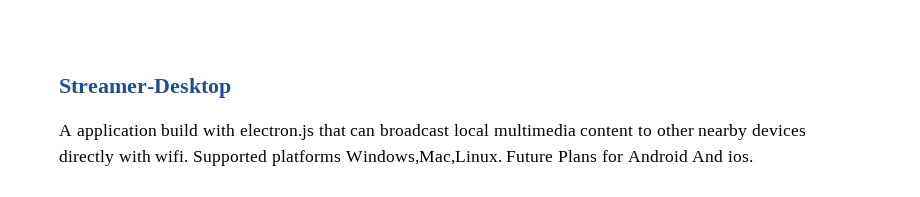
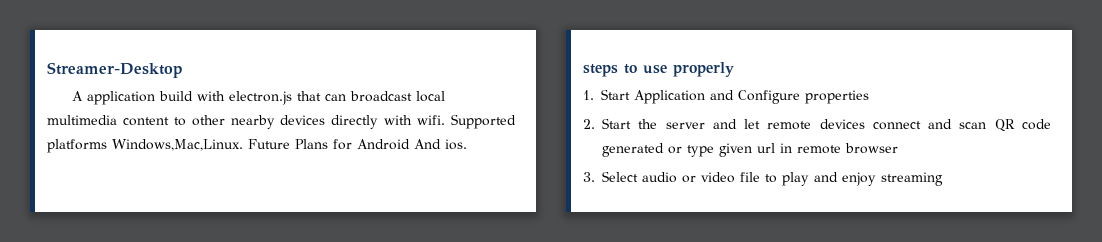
+ steps to use properly
+ 1. Start Application and Configure properties
+ 2. Start the server and let remote devices connect and scan QR code generated or type given url in remote browser
+ 3. Select audio or video file to play and enjoy streaming

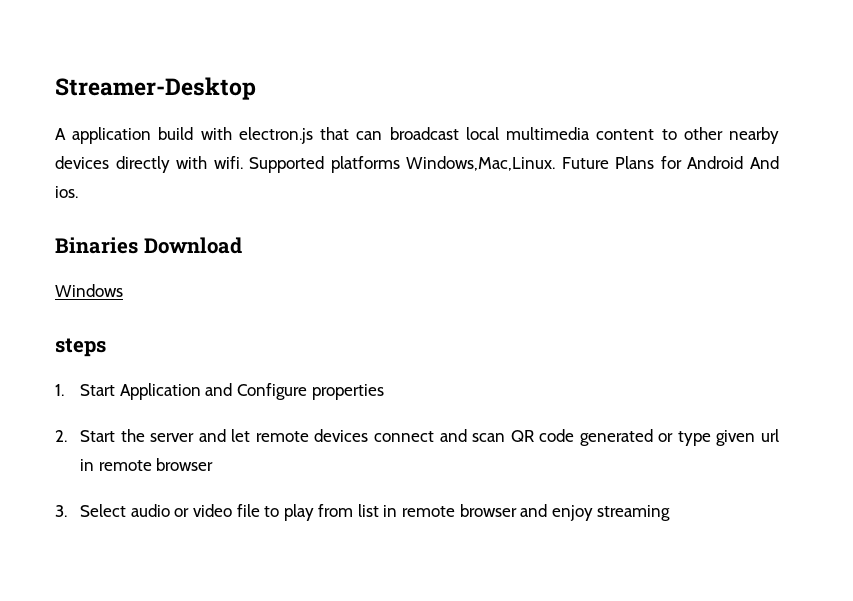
- steps to use properly
+ Binaries Download
+ Windows
+ steps
- 3. Select audio or video file to play and enjoy streaming
+ 3. Select audio or video file to play from list in remote browser and enjoy streaming

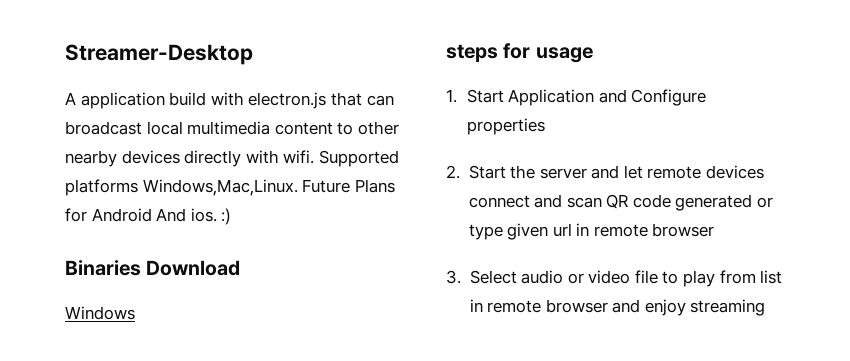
- Future Plans for Android And ios.
+ Future Plans for Android And ios. :)
- steps
+ steps for usage

